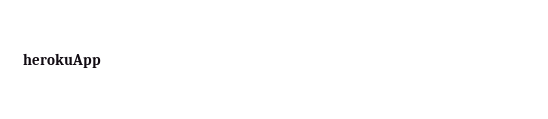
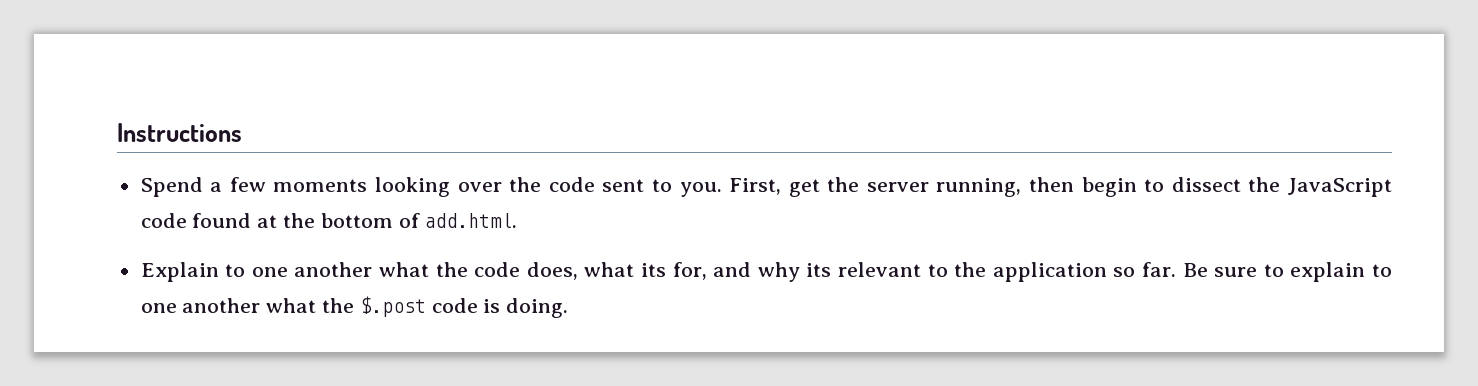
- herokuApp
+ Instructions
+ Spend a few moments looking over the code sent to you. First, get the server running, then begin to dissect the JavaScript code found at the bottom of add.html.
+ Explain to one another what the code does, what its for, and why its relevant to the application so far. Be sure to explain to one another what the $.post code is doing.

